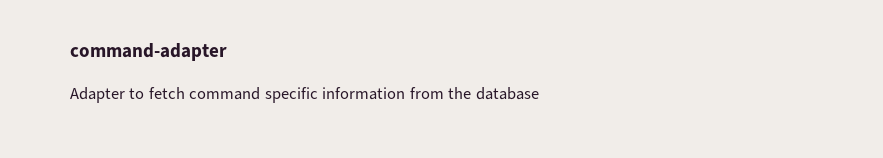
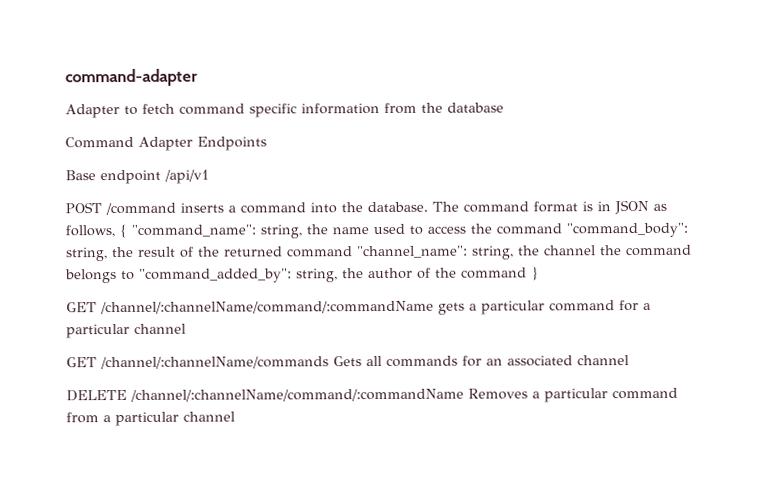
+ Command Adapter Endpoints
+ Base endpoint /api/v1
+ POST /command inserts a command into the database. The command format is in JSON as follows, { "command_name": string, the name used to access the command "command_body": string, the result of the returned command "channel_name": string, the channel the command belongs to "command_added_by": string, the author of the command }
+ GET /channel/:channelName/command/:commandName gets a particular command for a particular channel
+ GET /channel/:channelName/commands Gets all commands for an associated channel
+ DELETE /channel/:channelName/command/:commandName Removes a particular command from a particular channel

